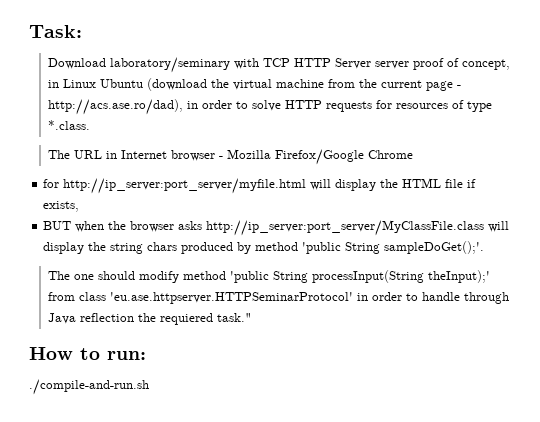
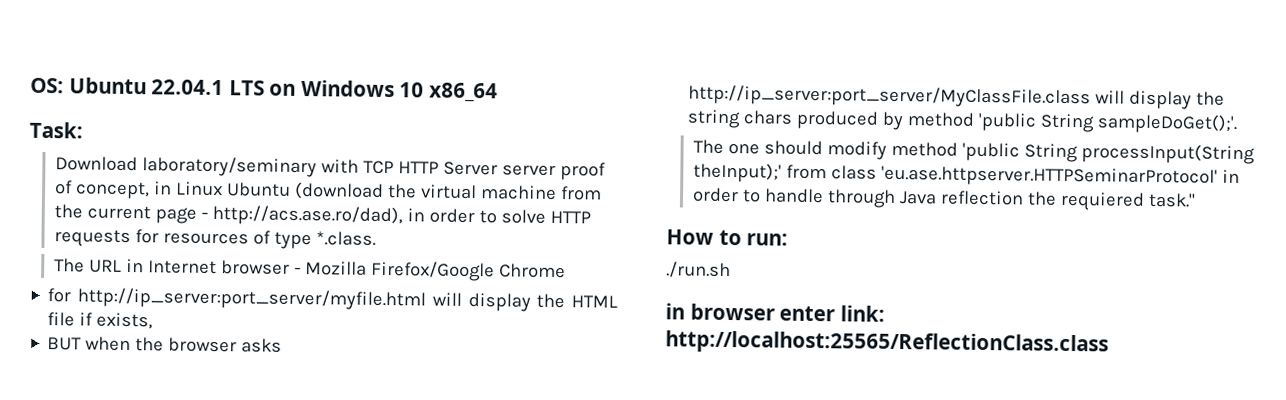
+ OS: Ubuntu 22.04.1 LTS on Windows 10 x86_64
- ./compile-and-run.sh
+ ./run.sh
+ in browser enter link: http://localhost:25565/ReflectionClass.class

